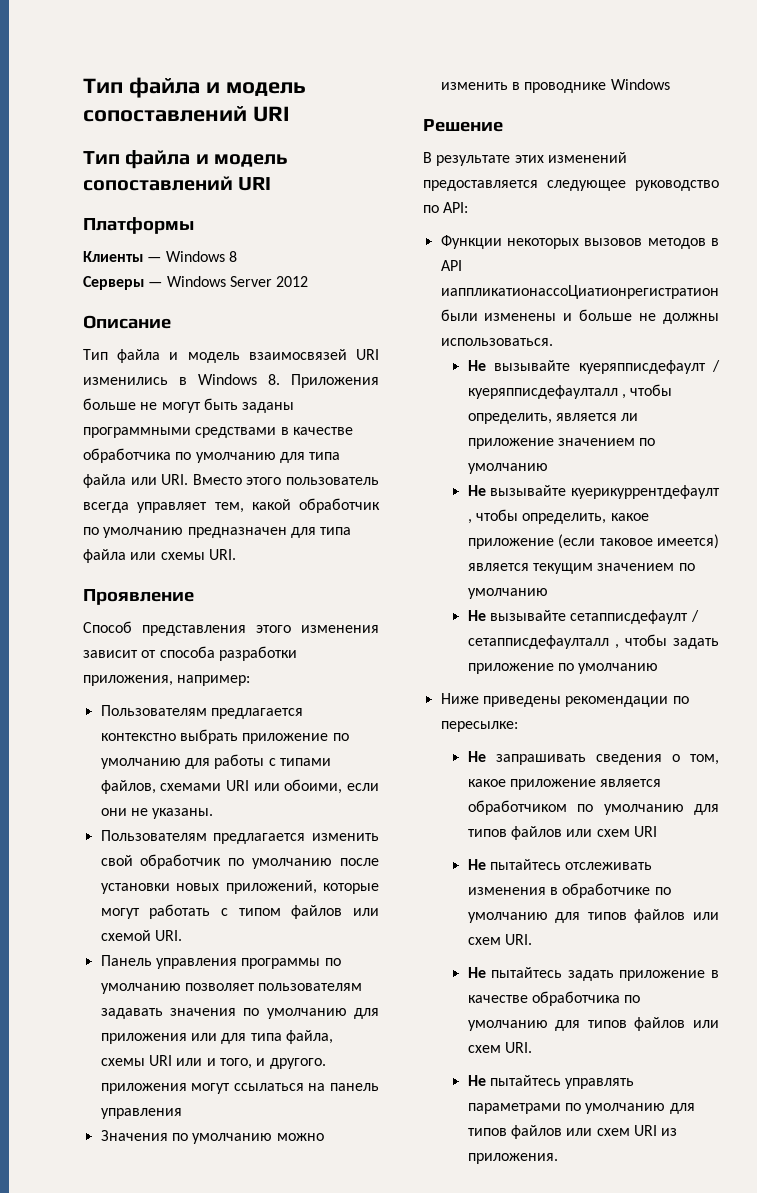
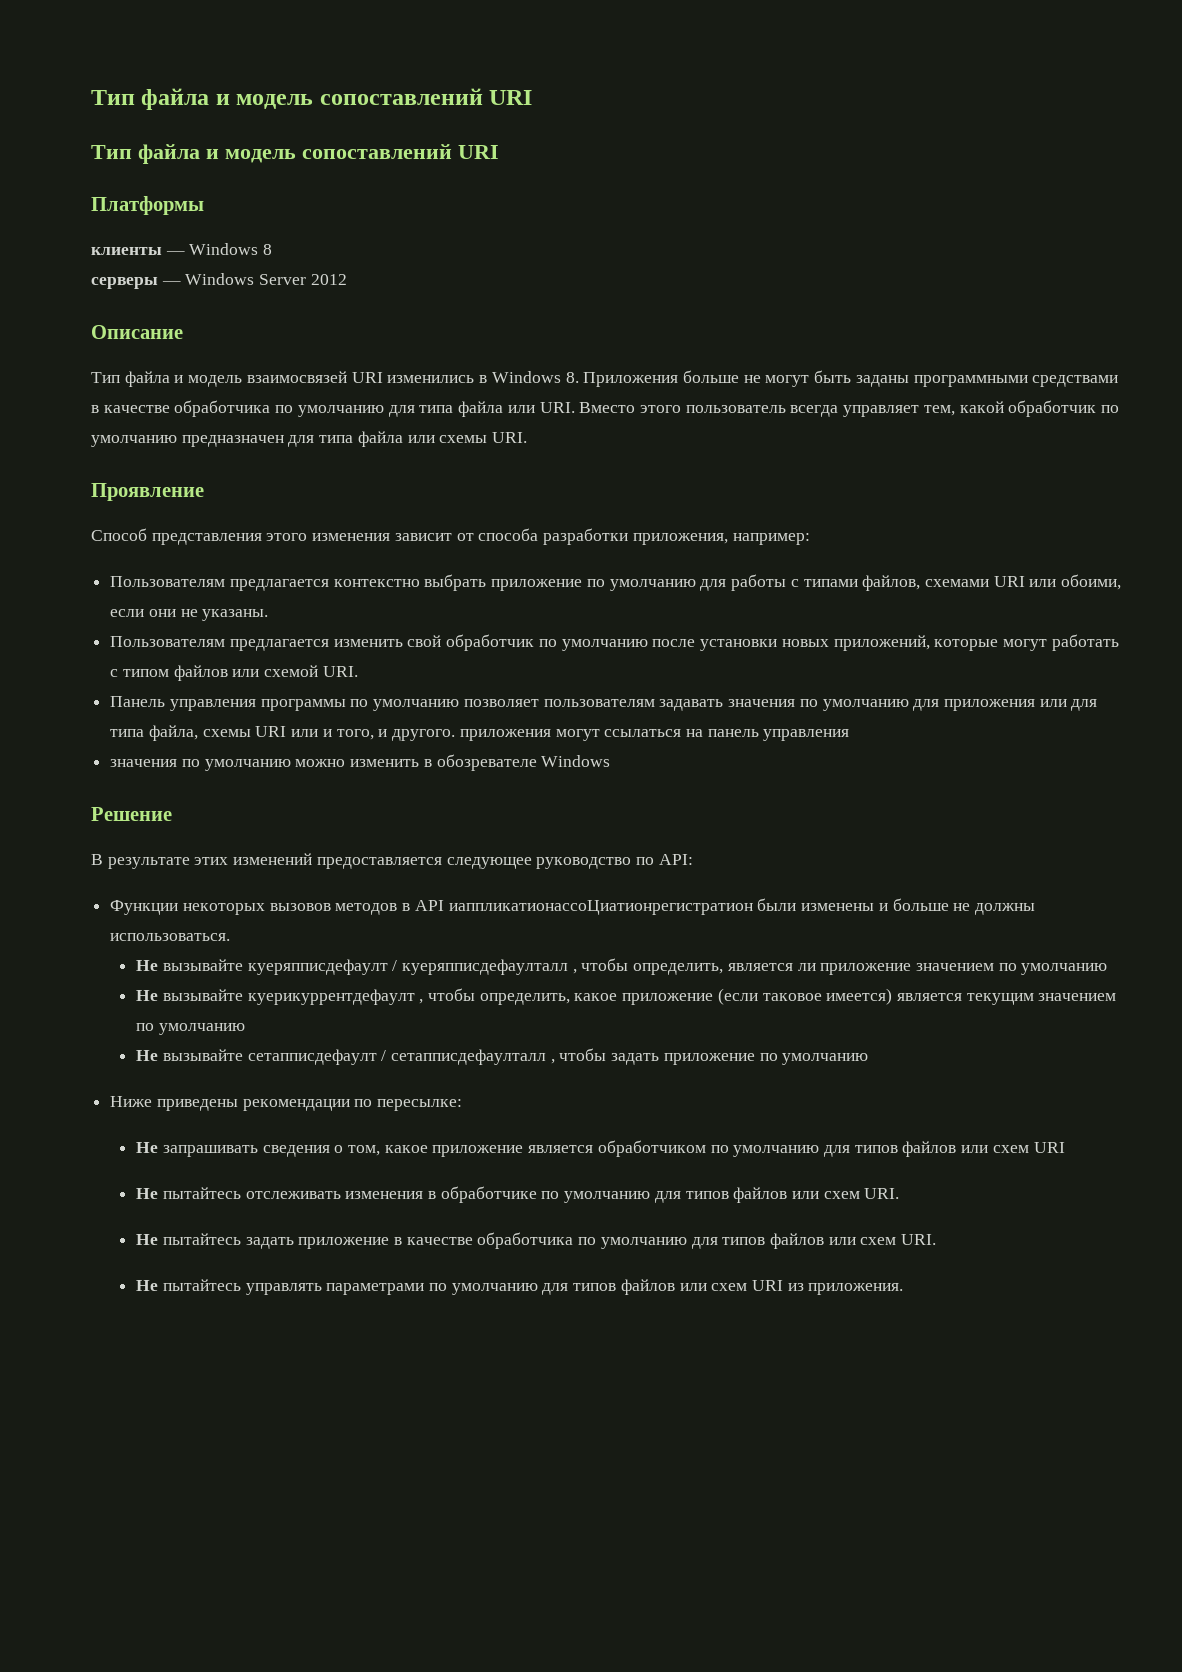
- Клиенты — Windows 8
+ клиенты — Windows 8
- Серверы — Windows Server 2012
+ серверы — Windows Server 2012
- Значения по умолчанию можно изменить в проводнике Windows
+ значения по умолчанию можно изменить в обозревателе Windows

